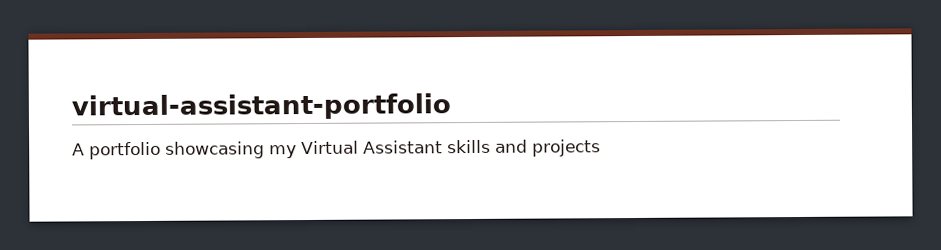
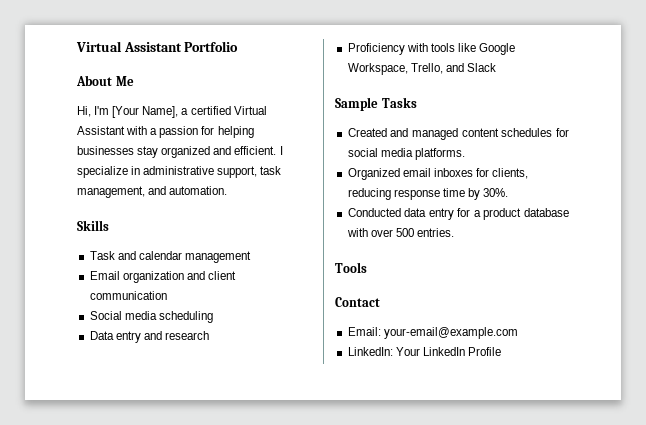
- virtual-assistant-portfolio
- A portfolio showcasing my Virtual Assistant skills and projects
+ Virtual Assistant Portfolio
+ About Me
+ Hi, I'm [Your Name], a certified Virtual Assistant with a passion for helping businesses stay organized and efficient. I specialize in administrative support, task management, and automation.
+ Skills
+ Task and calendar management
+ Email organization and client communication
+ Social media scheduling
+ Data entry and research
+ Proficiency with tools like Google Workspace, Trello, and Slack
+ Sample Tasks
+ Created and managed content schedules for social media platforms.
+ Organized email inboxes for clients, reducing response time by 30%.
+ Conducted data entry for a product database with over 500 entries.
+ Tools
+ Contact
+ Email: your-email@example.com
+ LinkedIn: Your LinkedIn Profile

